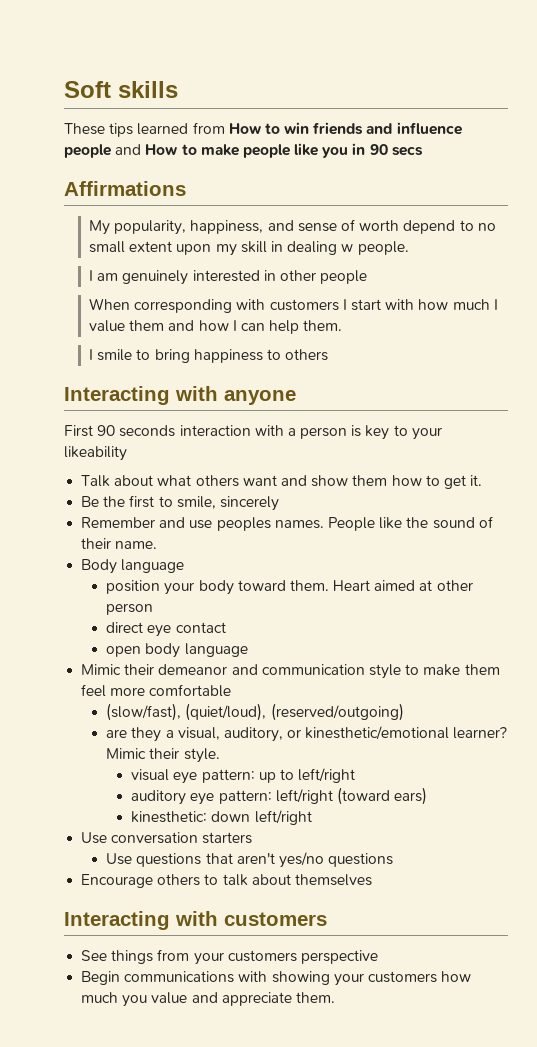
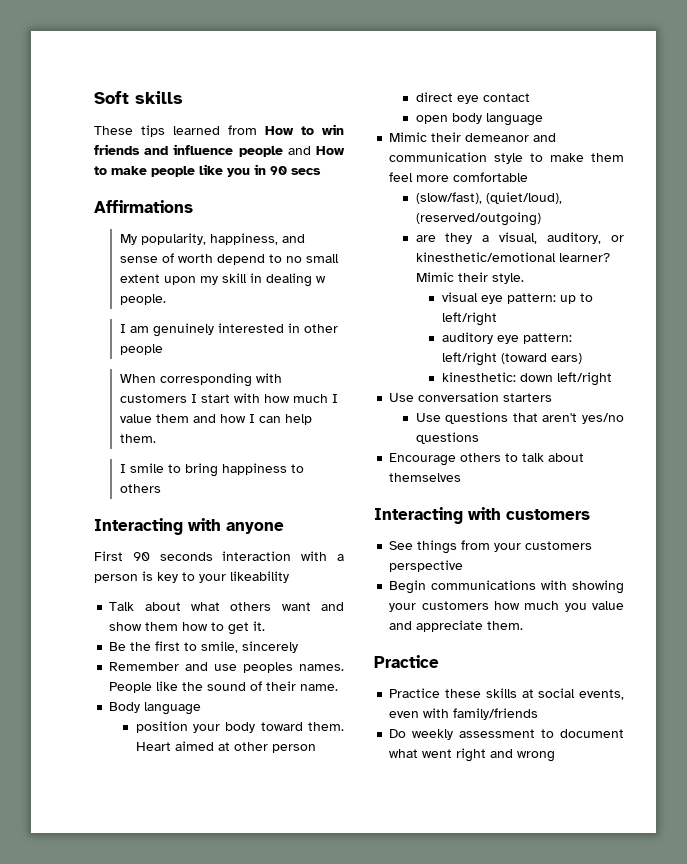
  Begin communications with showing your customers how much you value and appreciate them.
+ Practice
+ Practice these skills at social events, even with family/friends
+ Do weekly assessment to document what went right and wrong

